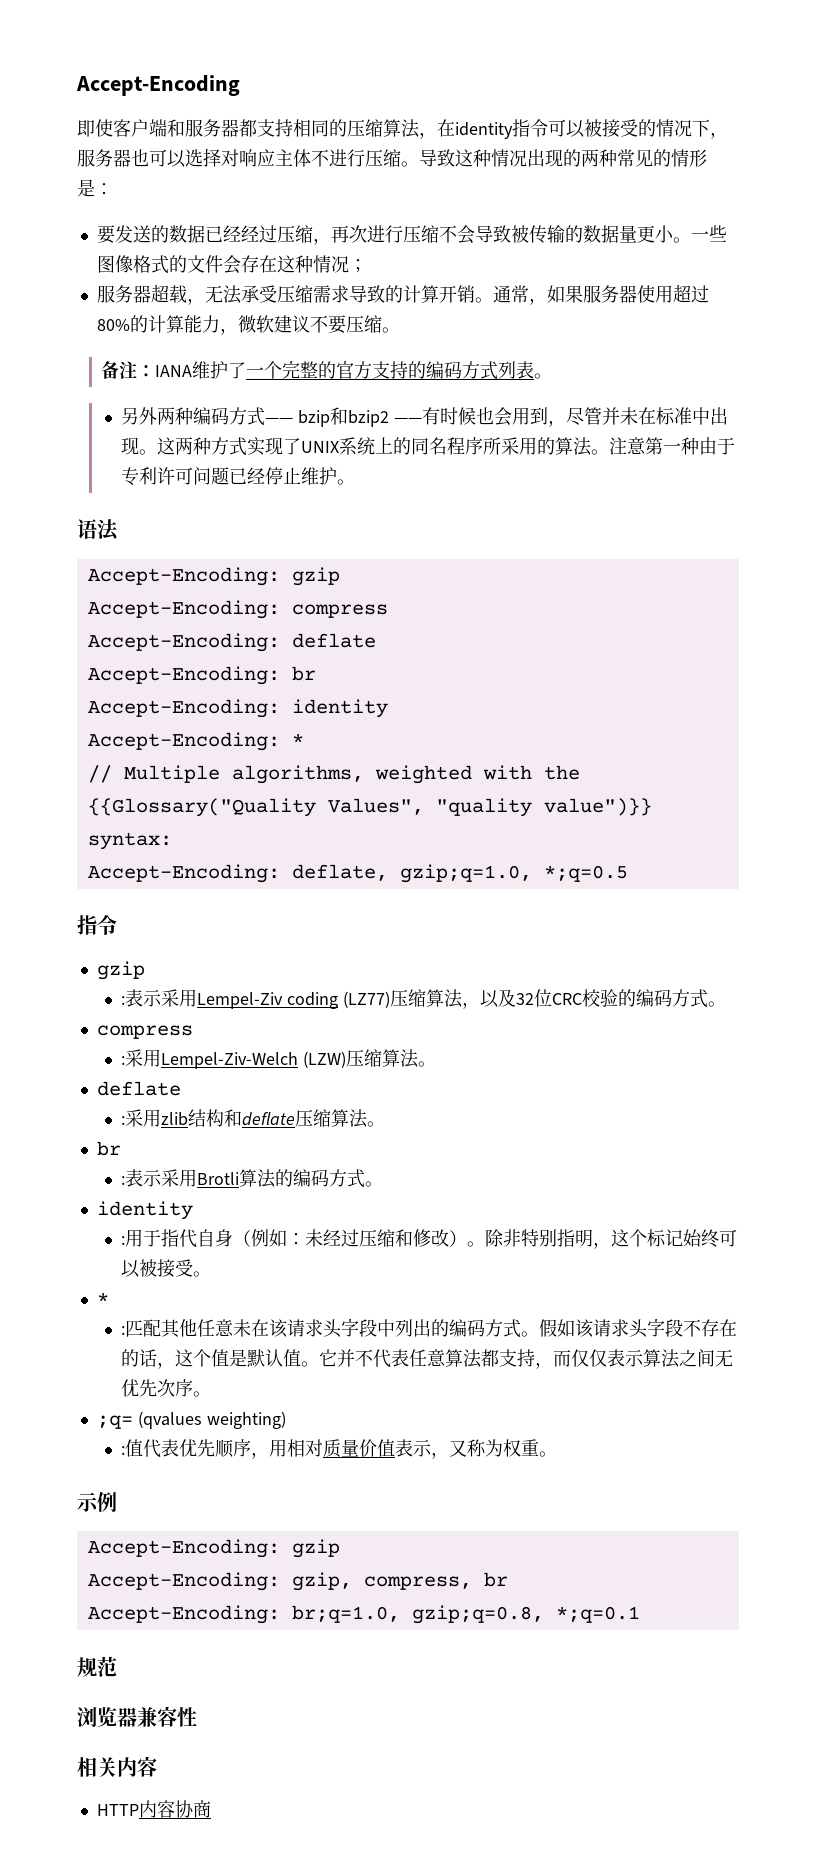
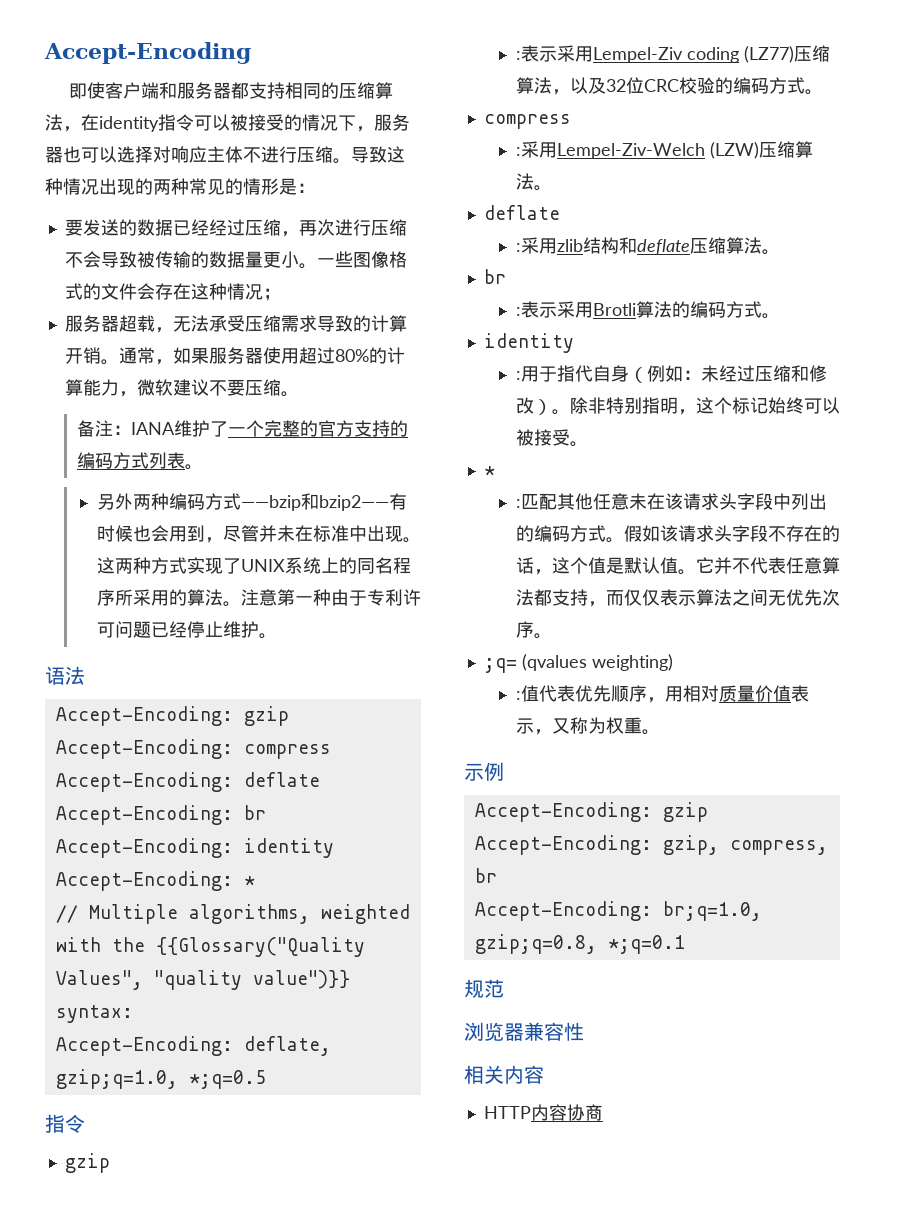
- 另外两种编码方式—— bzip和bzip2 ——有时候也会用到，尽管并未在标准中出现。
+ 另外两种编码方式——bzip和bzip2——有时候也会用到，尽管并未在标准中出现。

